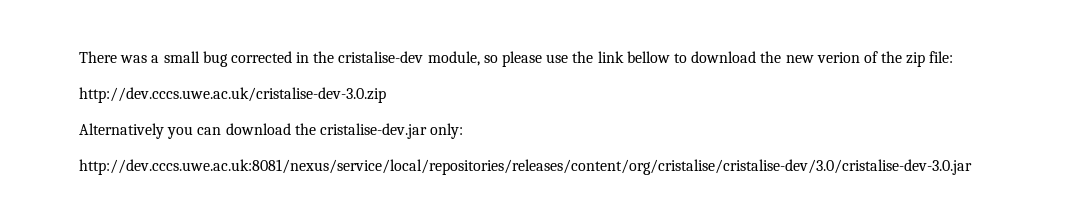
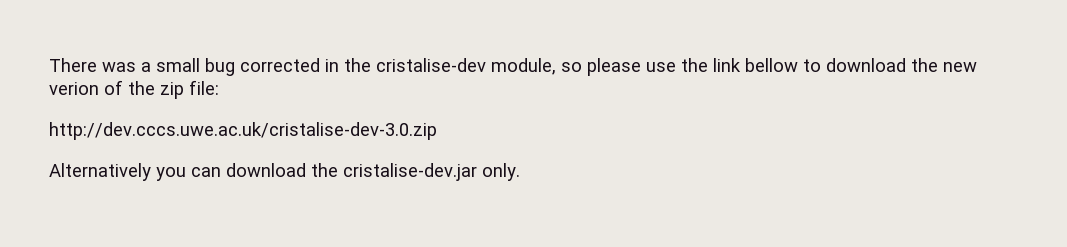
- Alternatively you can download the cristalise-dev.jar only:
- http://dev.cccs.uwe.ac.uk:8081/nexus/service/local/repositories/releases/content/org/cristalise/cristalise-dev/3.0/cristalise-dev-3.0.jar
+ Alternatively you can download the cristalise-dev.jar only.

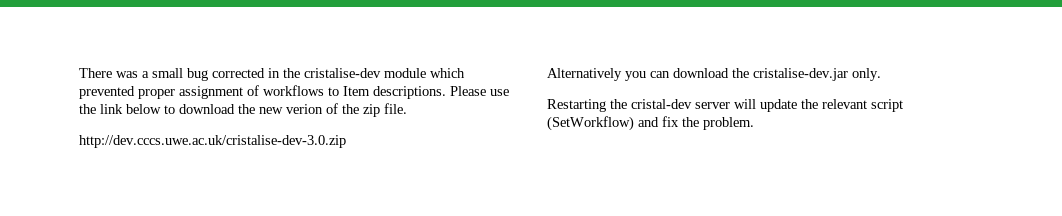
- There was a small bug corrected in the cristalise-dev module, so please use the link bellow to download the new verion of the zip file:
+ There was a small bug corrected in the cristalise-dev module which prevented proper assignment of workflows to Item descriptions. Please use the link below to download the new verion of the zip file.
+ Restarting the cristal-dev server will update the relevant script (SetWorkflow) and fix the problem.

